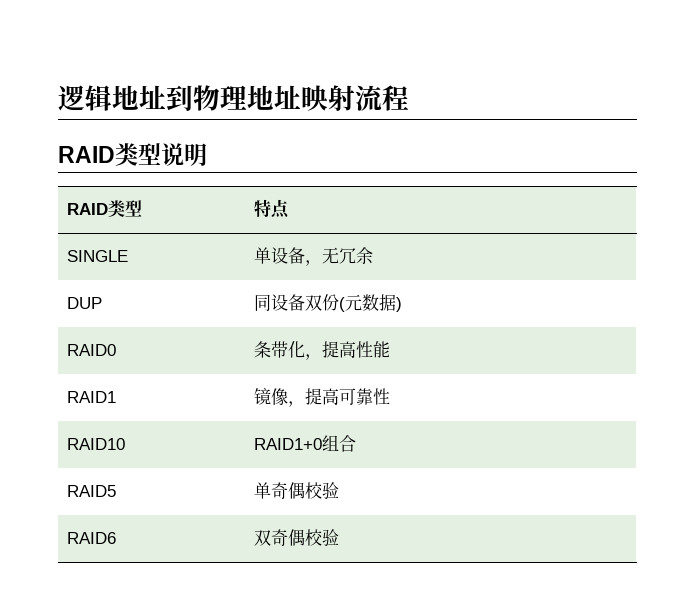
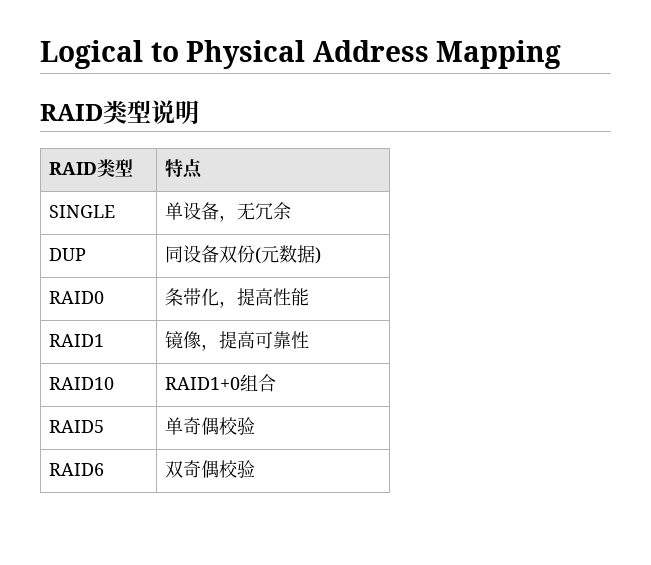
- 逻辑地址到物理地址映射流程
+ Logical to Physical Address Mapping

